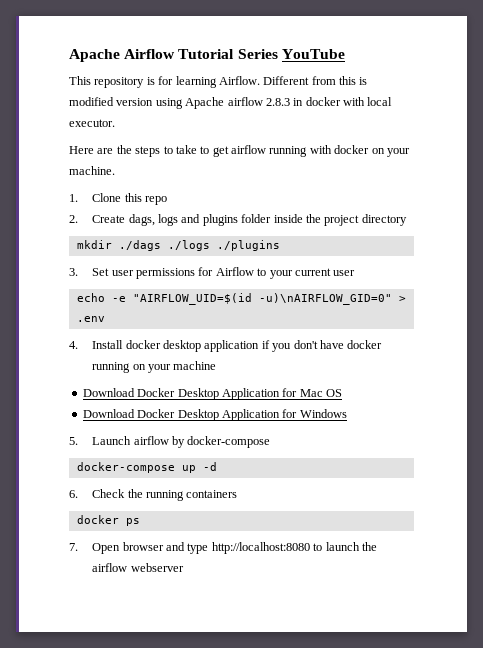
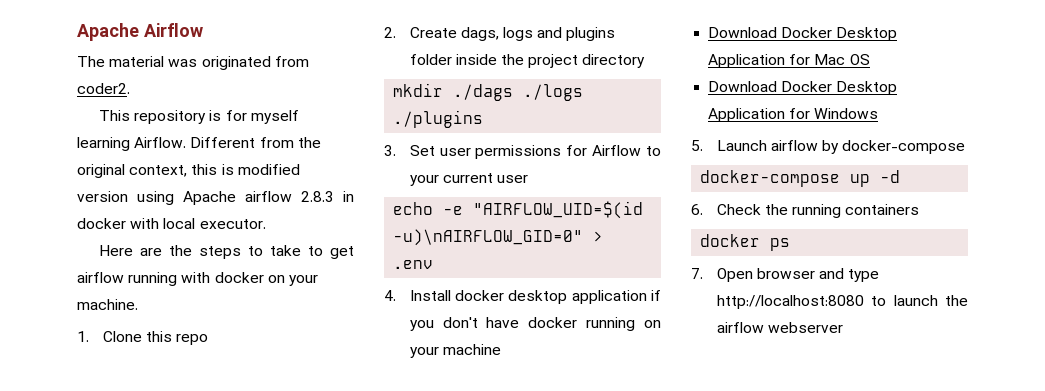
- Apache Airflow Tutorial Series YouTube
+ Apache Airflow
+ The material was originated from coder2.
- This repository is for learning Airflow.
+ This repository is for myself learning Airflow.
- Different from this is modified version using Apache airflow 2.8.3 in docker with local executor.
+ Different from the original context, this is modified version using Apache airflow 2.8.3 in docker with local executor.

